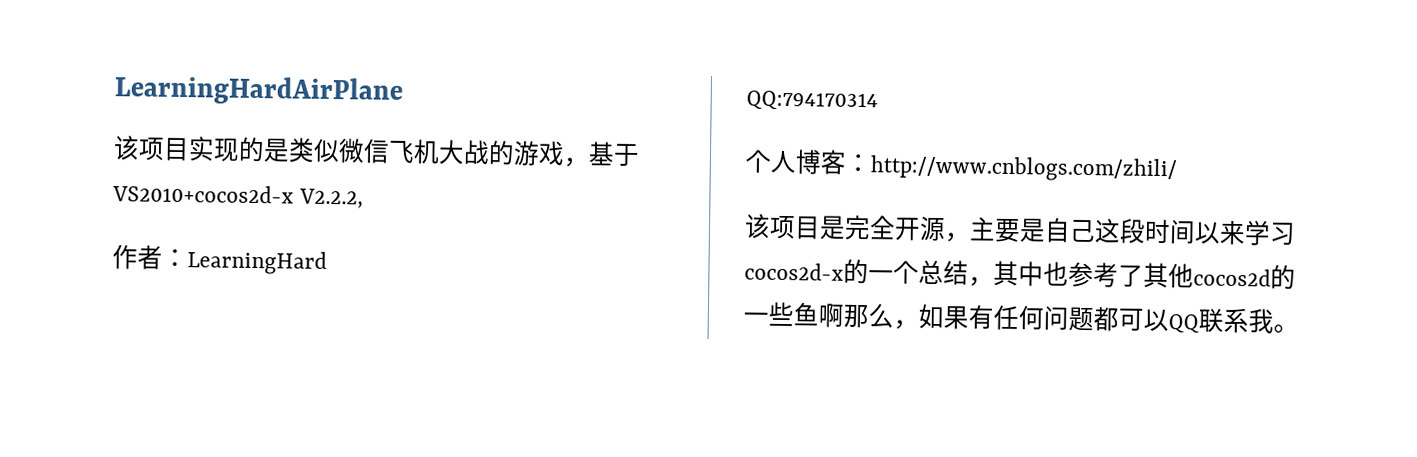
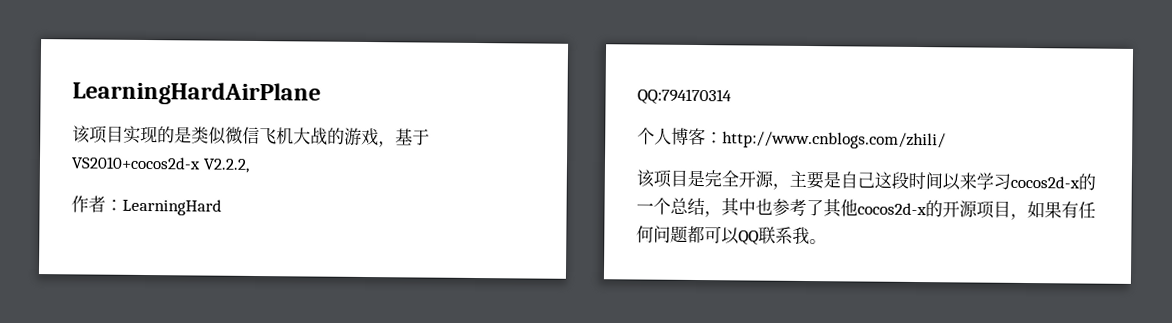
- 该项目是完全开源，主要是自己这段时间以来学习cocos2d-x的一个总结，其中也参考了其他cocos2d的一些鱼啊那么，如果有任何问题都可以QQ联系我。
+ 该项目是完全开源，主要是自己这段时间以来学习cocos2d-x的一个总结，其中也参考了其他cocos2d-x的开源项目，如果有任何问题都可以QQ联系我。

